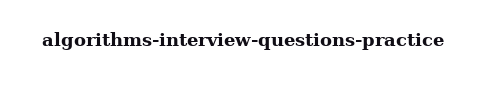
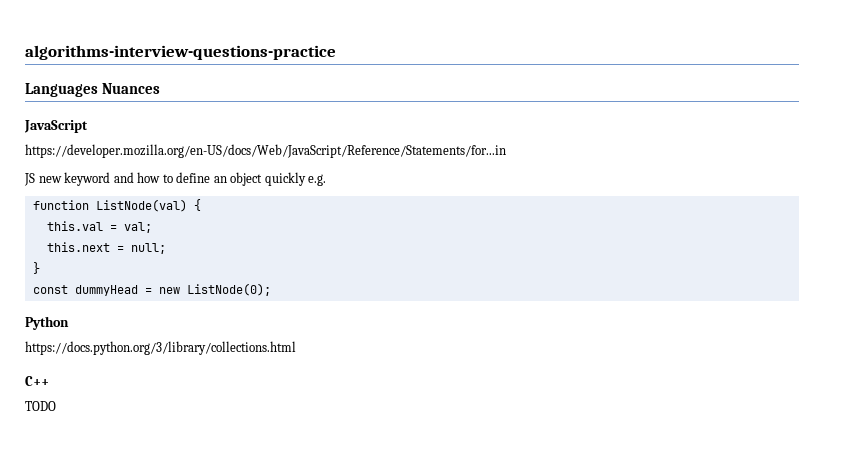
+ Languages Nuances
+ JavaScript
+ https://developer.mozilla.org/en-US/docs/Web/JavaScript/Reference/Statements/for...in
+ JS new keyword and how to define an object quickly e.g.
+ function ListNode(val) {
+ this.val = val;
+ this.next = null;
+ }
+ const dummyHead = new ListNode(0);
+ Python
+ https://docs.python.org/3/library/collections.html
+ C++
+ TODO

